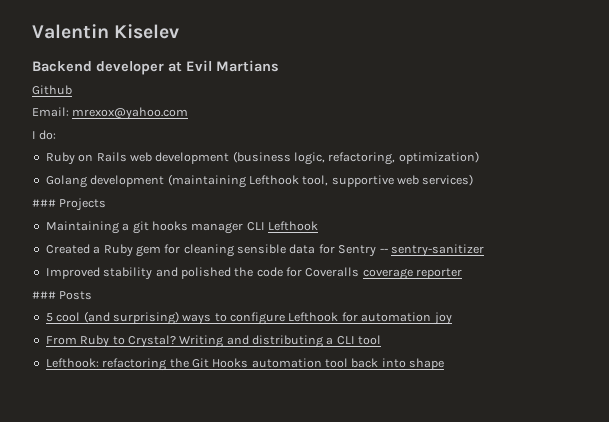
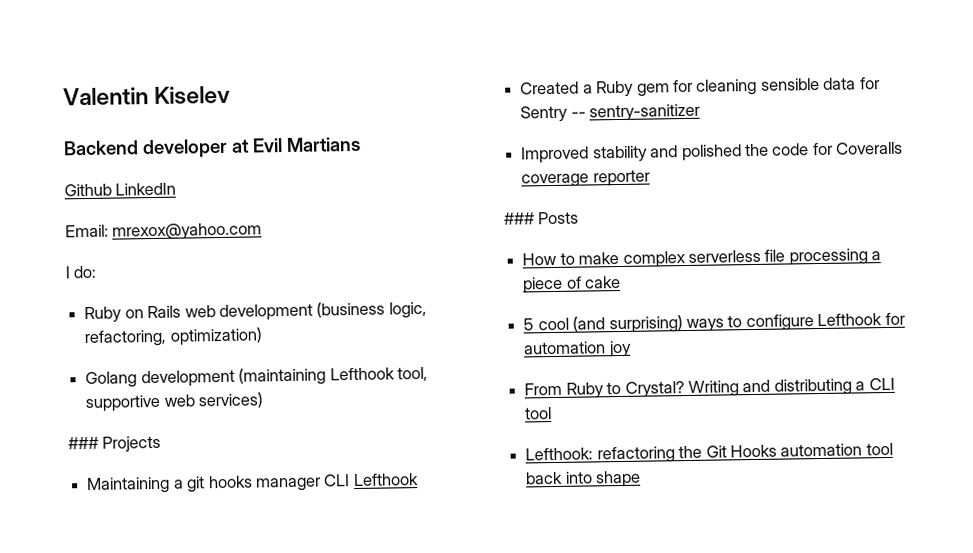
- Github
+ Github LinkedIn
+ How to make complex serverless file processing a piece of cake

